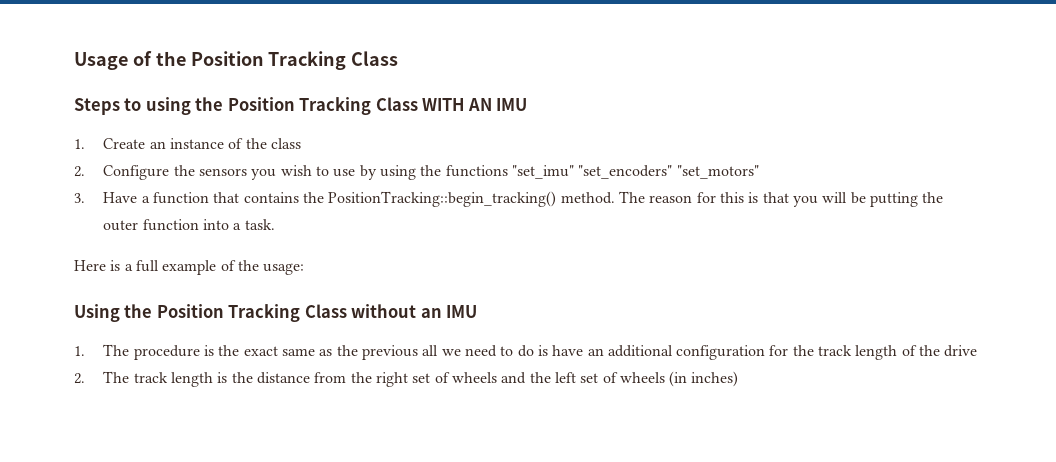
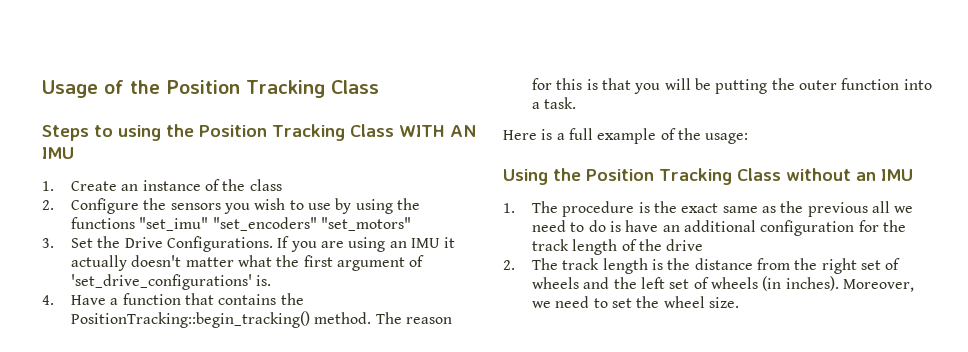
- 3. Have a function that contains the PositionTracking::begin_tracking() method.
+ 3. Set the Drive Configurations. If you are using an IMU it actually doesn't matter what the first argument of 'set_drive_configurations' is.
+ 4. Have a function that contains the PositionTracking::begin_tracking() method.
- 2. The track length is the distance from the right set of wheels and the left set of wheels (in inches)
+ 2. The track length is the distance from the right set of wheels and the left set of wheels (in inches). Moreover, we need to set the wheel size.

